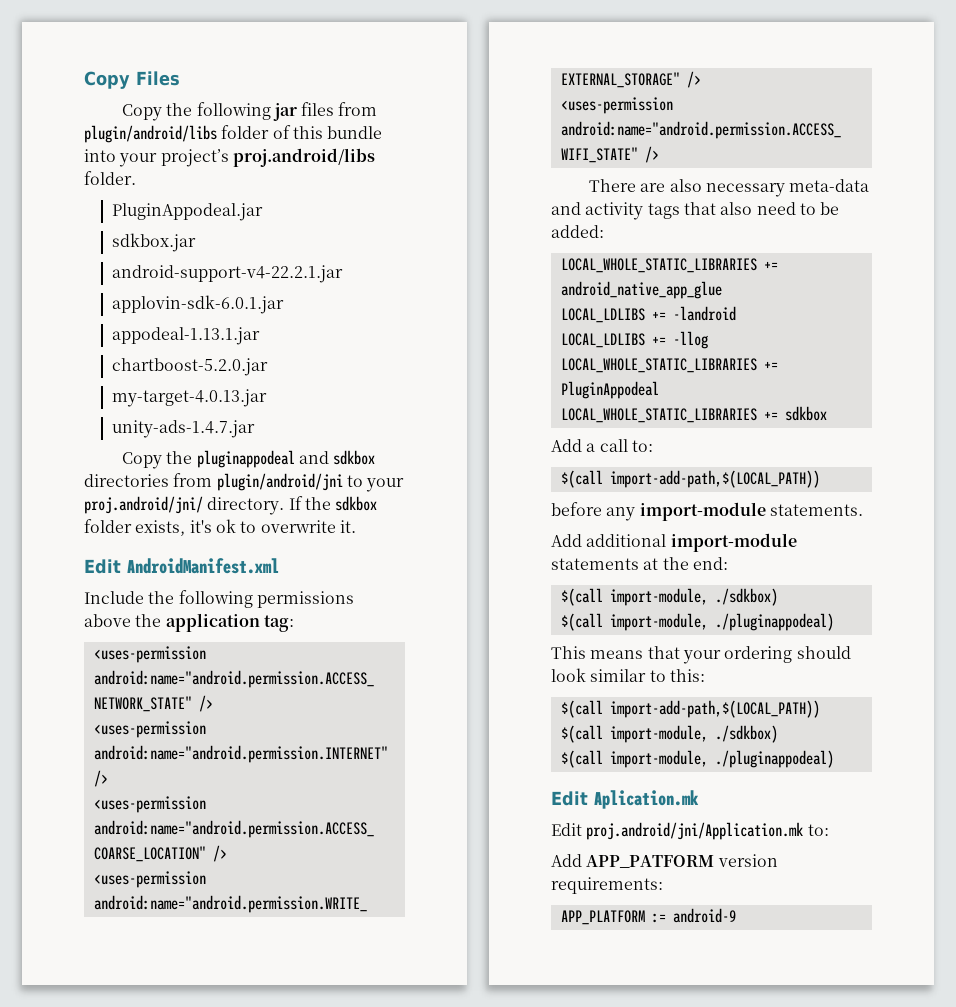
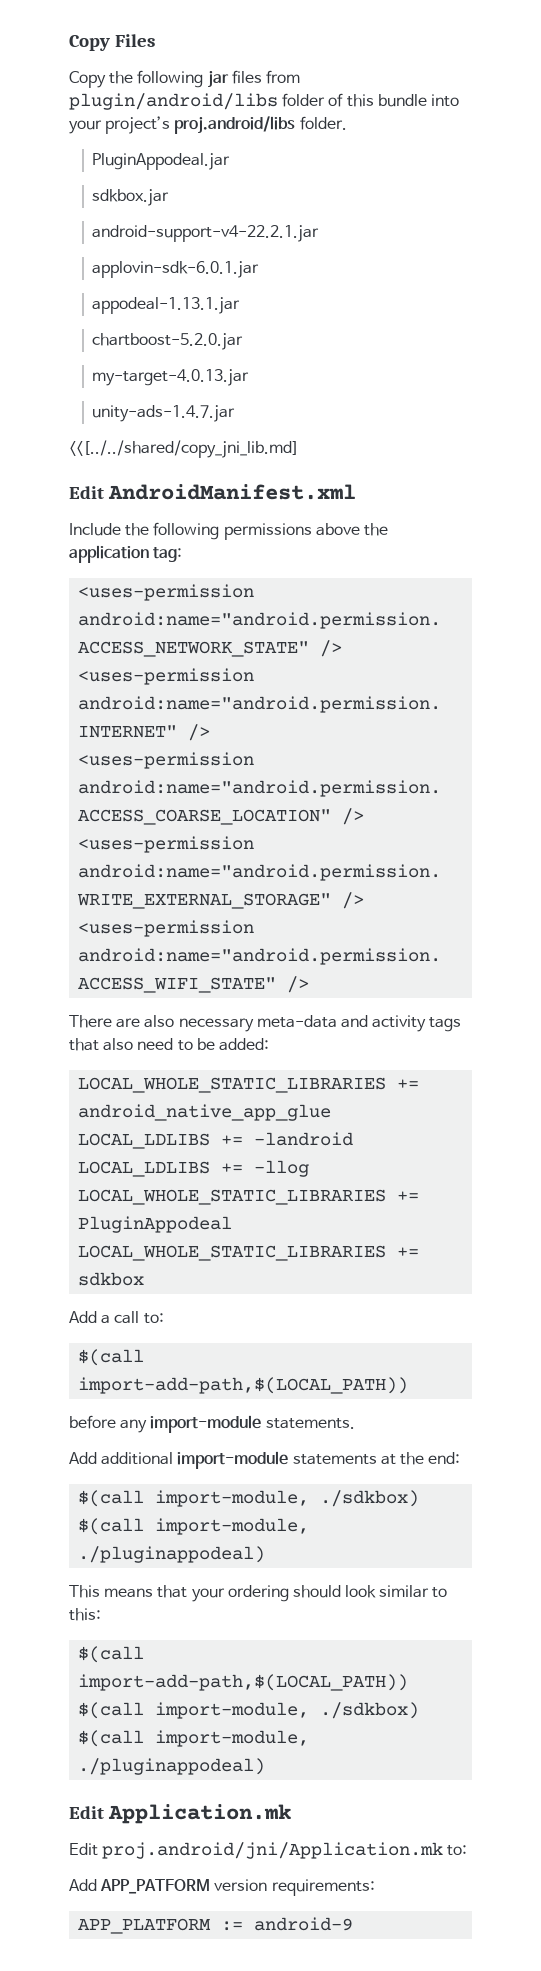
- Copy the pluginappodeal and sdkbox directories from plugin/android/jni to your proj.android/jni/ directory. If the sdkbox folder exists, it's ok to overwrite it.
+ <<[../../shared/copy_jni_lib.md]
- Edit Aplication.mk
+ Edit Application.mk

